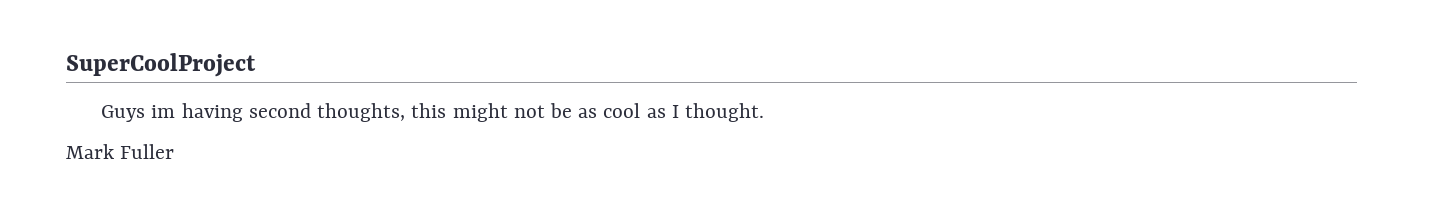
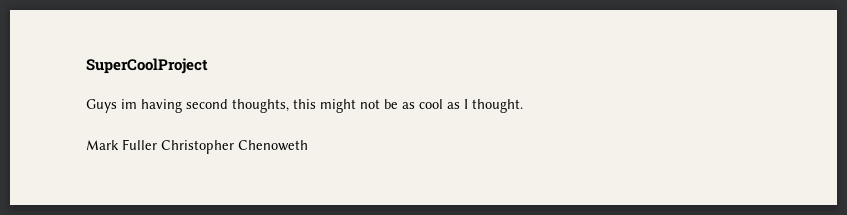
- Mark Fuller
+ Mark Fuller Christopher Chenoweth

